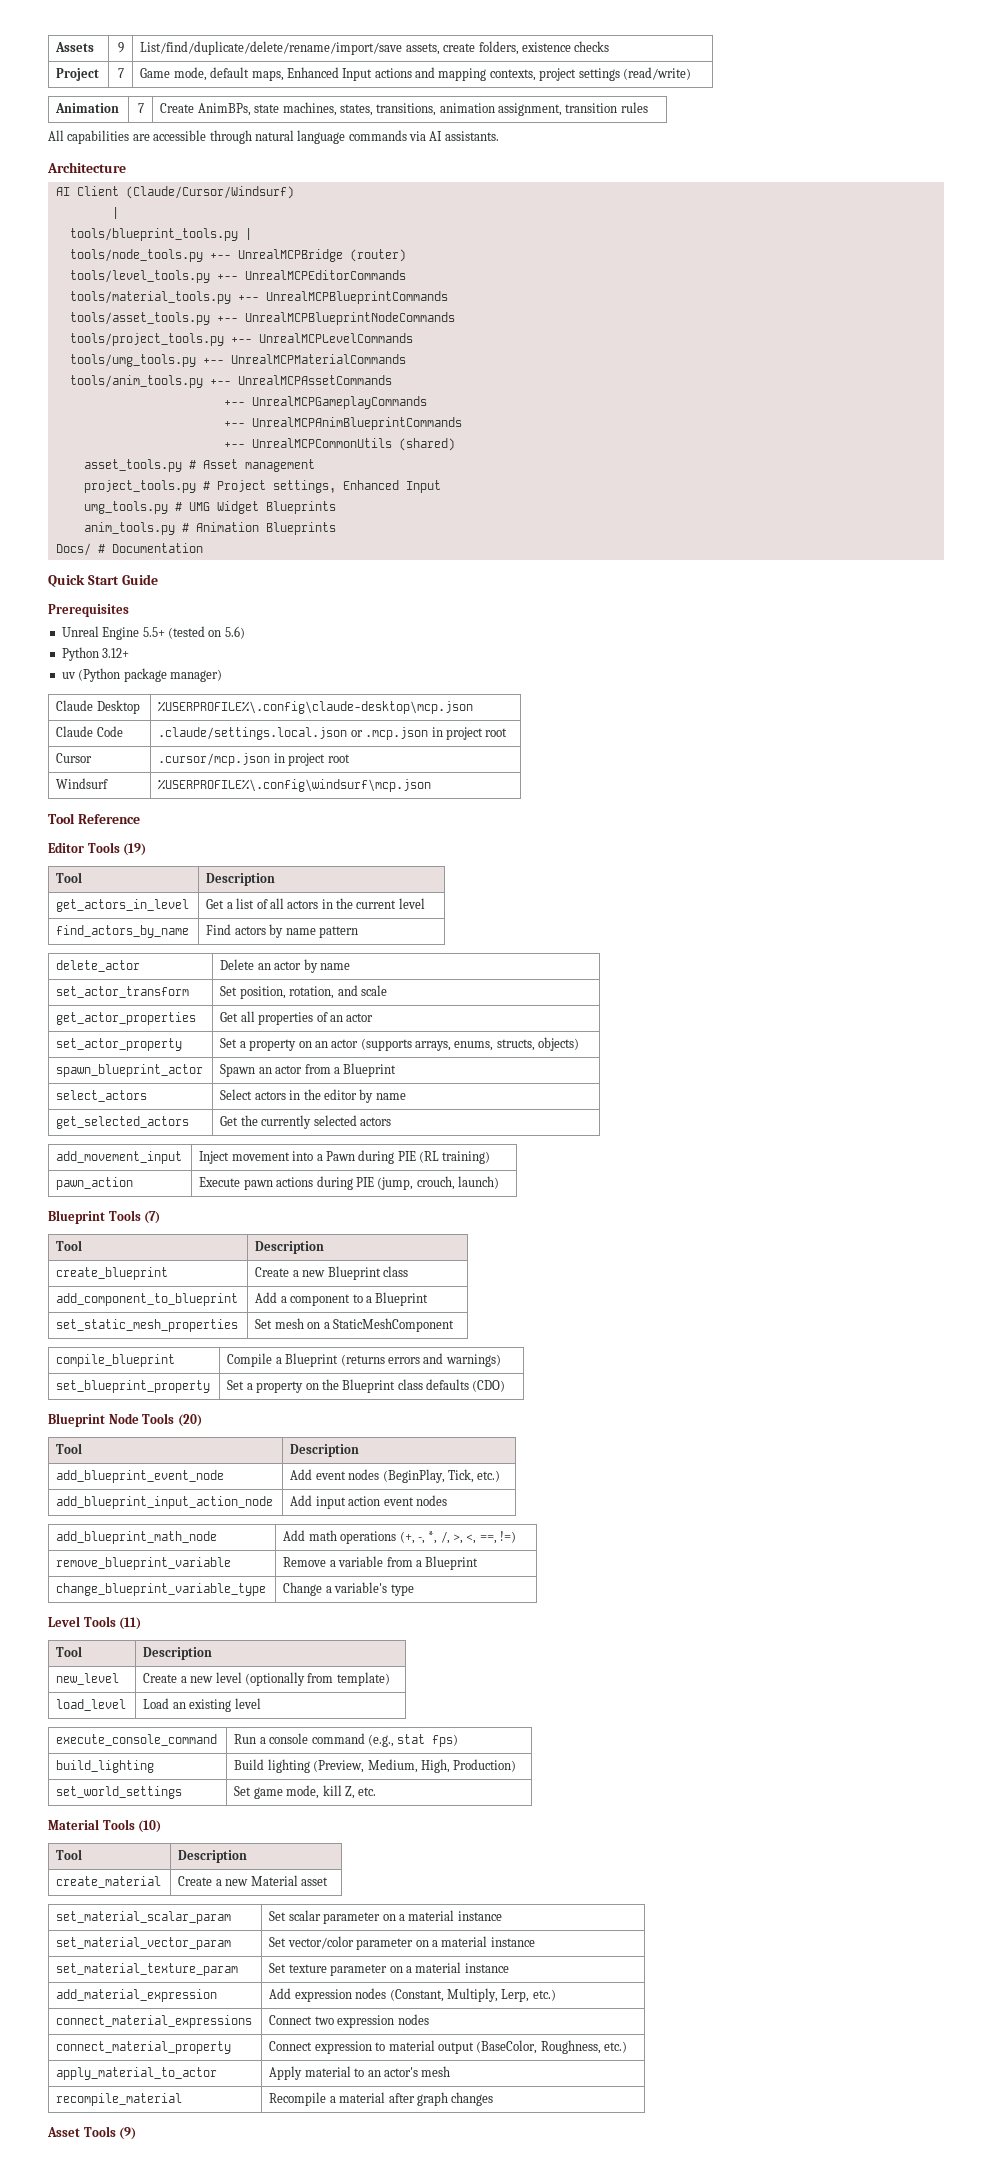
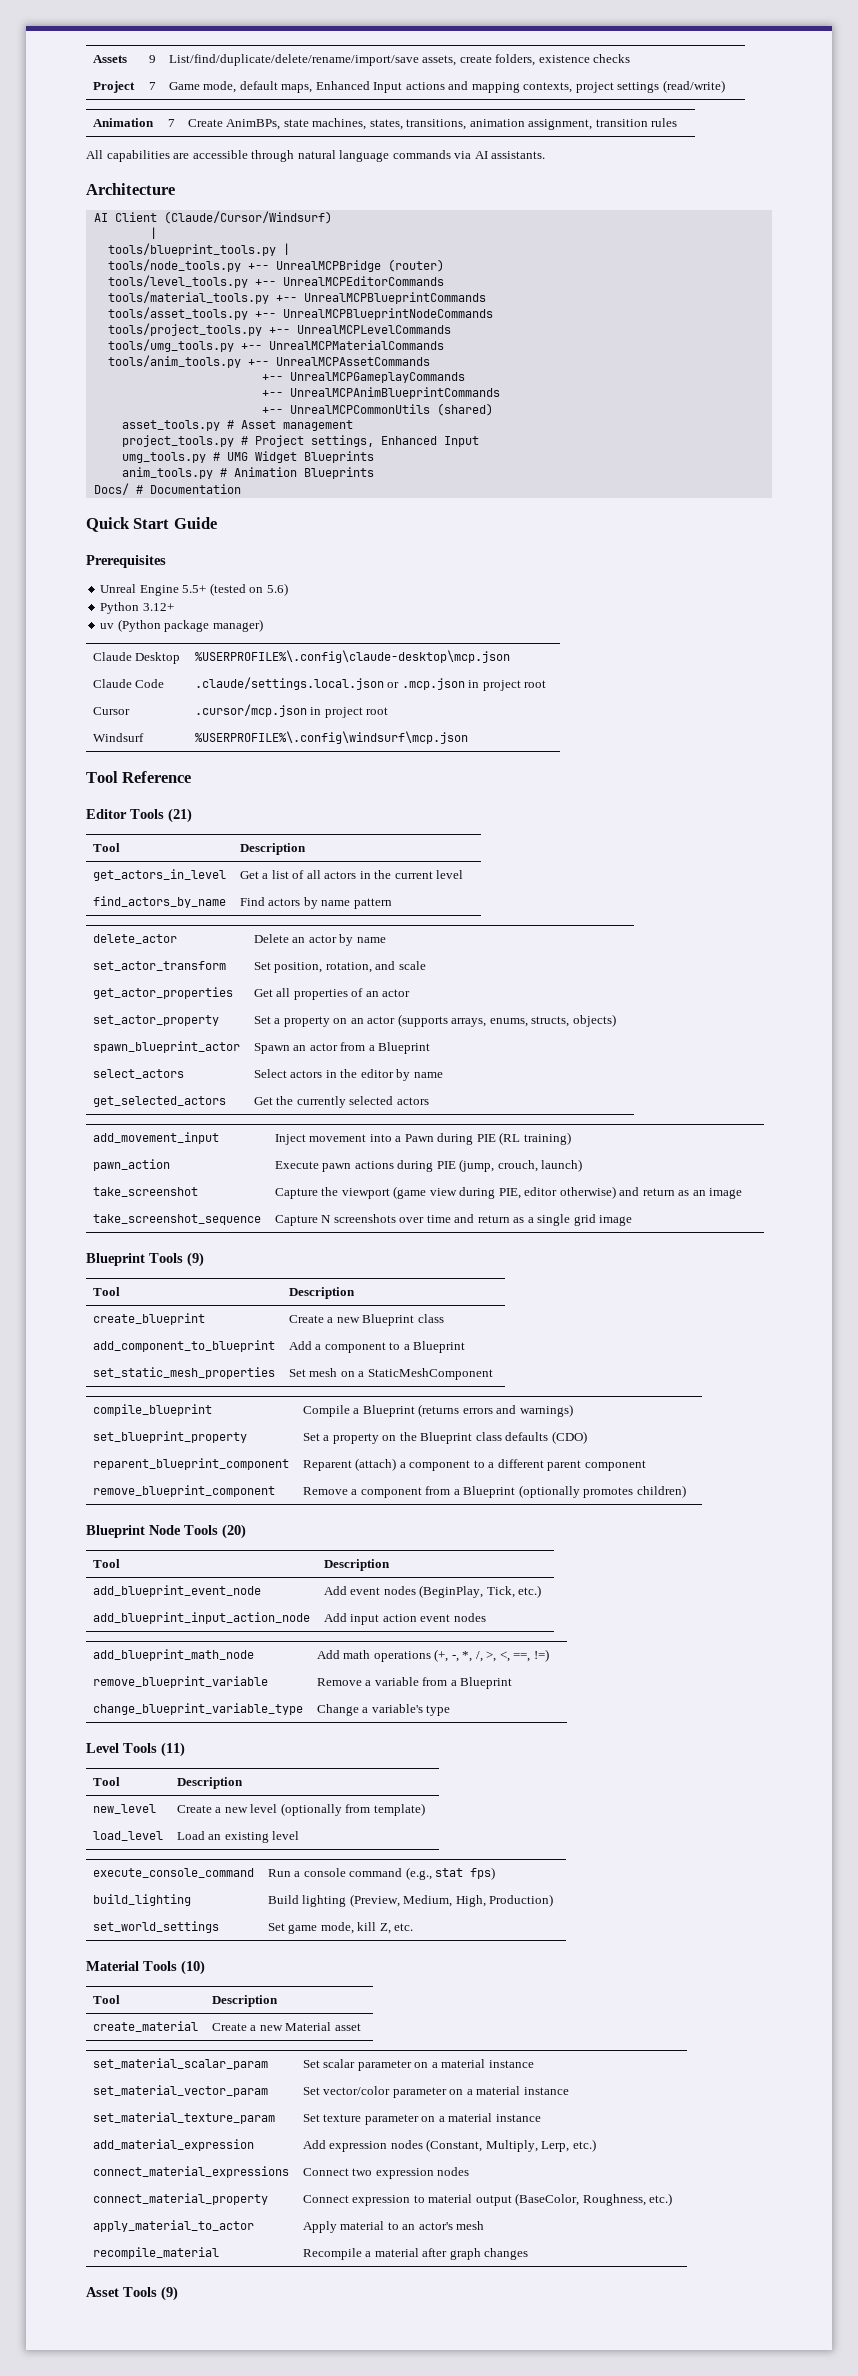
- Editor Tools (19)
+ Editor Tools (21)
+ take_screenshot | Capture the viewport (game view during PIE, editor otherwise) and return as an image
+ take_screenshot_sequence | Capture N screenshots over time and return as a single grid image
- Blueprint Tools (7)
+ Blueprint Tools (9)
+ reparent_blueprint_component | Reparent (attach) a component to a different parent component
+ remove_blueprint_component | Remove a component from a Blueprint (optionally promotes children)

